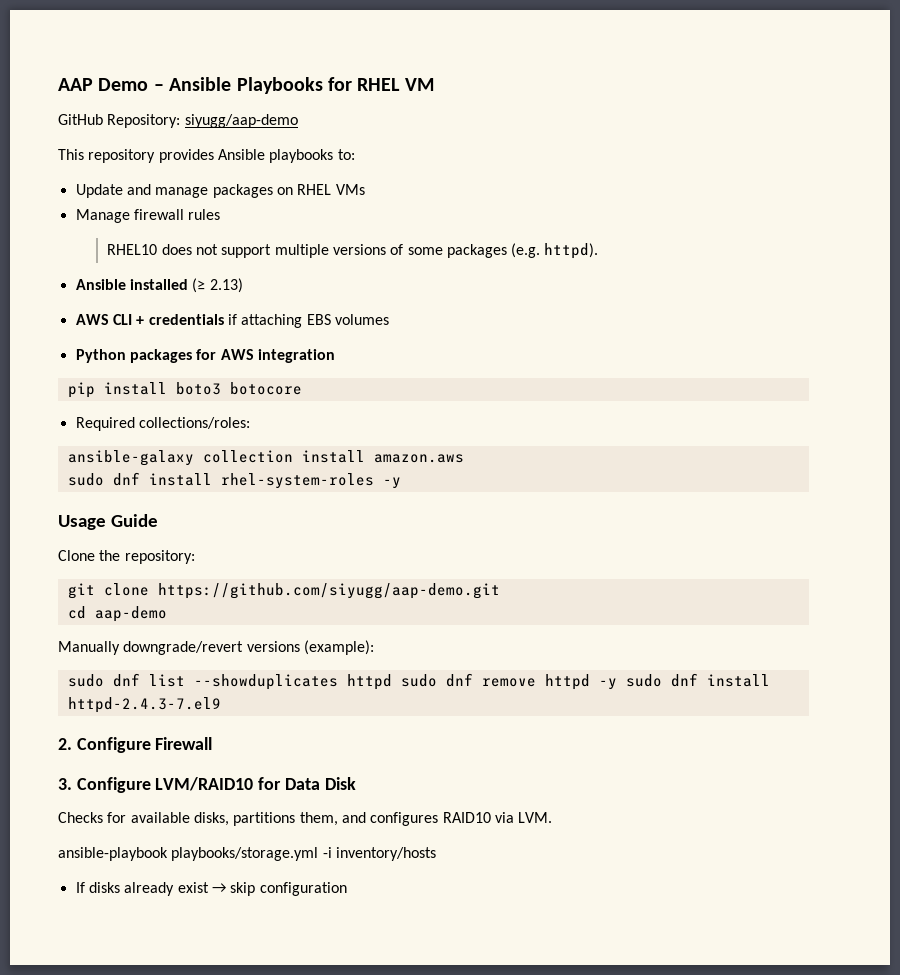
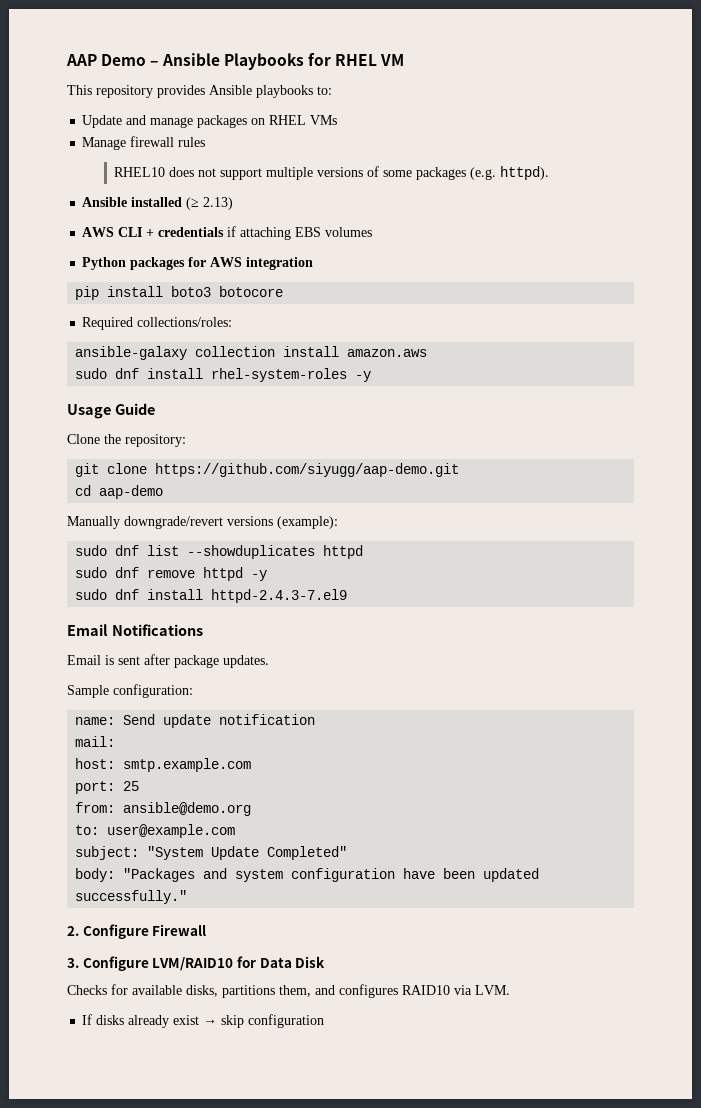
- GitHub Repository: siyugg/aap-demo
- sudo dnf list --showduplicates httpd sudo dnf remove httpd -y sudo dnf install httpd-2.4.3-7.el9
+ sudo dnf list --showduplicates httpd
+ sudo dnf remove httpd -y
+ sudo dnf install httpd-2.4.3-7.el9
+ Email Notifications
+ Email is sent after package updates.
+ Sample configuration:
+ name: Send update notification
+ mail:
+ host: smtp.example.com
+ port: 25
+ from: ansible@demo.org
+ to: user@example.com
+ subject: "System Update Completed"
+ body: "Packages and system configuration have been updated successfully."
- ansible-playbook playbooks/storage.yml -i inventory/hosts

